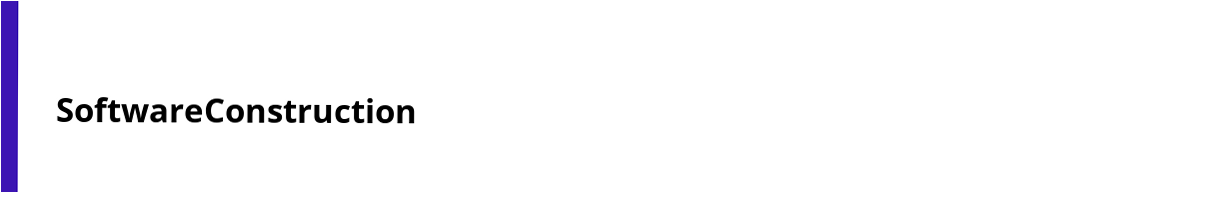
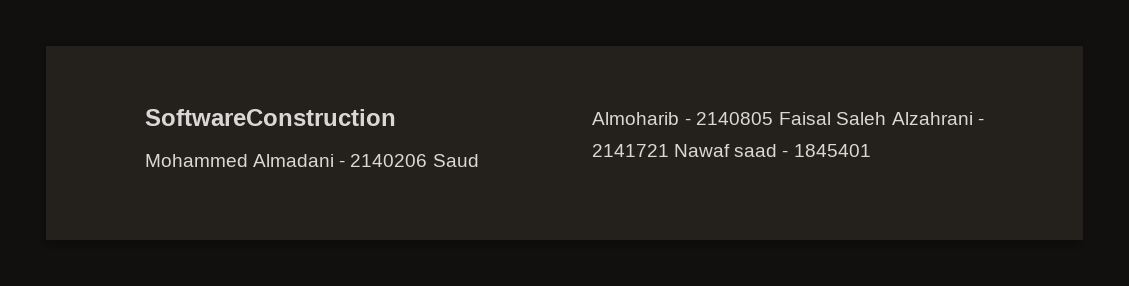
+ Mohammed Almadani - 2140206 Saud Almoharib - 2140805 Faisal Saleh Alzahrani - 2141721 Nawaf saad - 1845401

